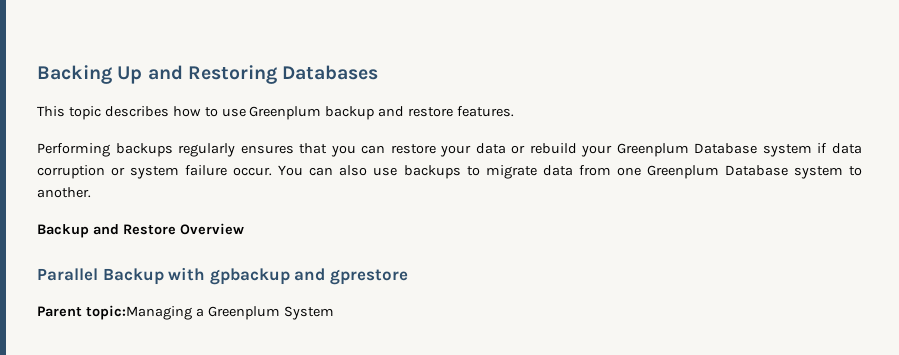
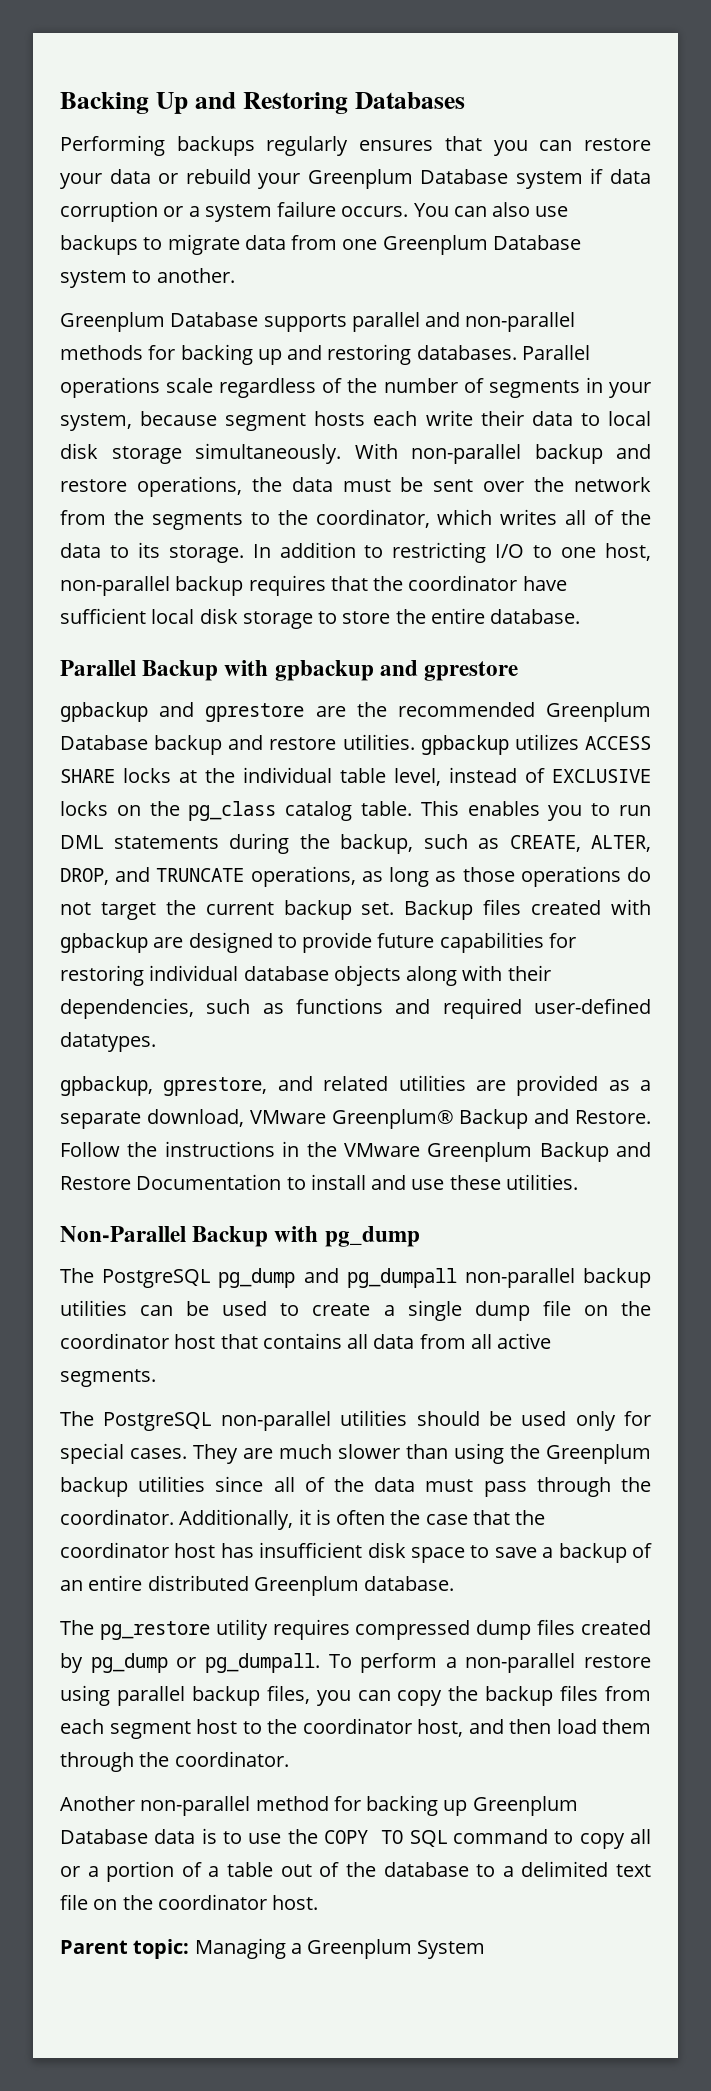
- This topic describes how to use Greenplum backup and restore features.
- Performing backups regularly ensures that you can restore your data or rebuild your Greenplum Database system if data corruption or system failure occur.
+ Performing backups regularly ensures that you can restore your data or rebuild your Greenplum Database system if data corruption or a system failure occurs.
- Backup and Restore Overview
+ Greenplum Database supports parallel and non-parallel methods for backing up and restoring databases. Parallel operations scale regardless of the number of segments in your system, because segment hosts each write their data to local disk storage simultaneously. With non-parallel backup and restore operations, the data must be sent over the network from the segments to the coordinator, which writes all of the data to its storage. In addition to restricting I/O to one host, non-parallel backup requires that the coordinator have sufficient local disk storage to store the entire database.
+ gpbackup and gprestore are the recommended Greenplum Database backup and restore utilities. gpbackup utilizes ACCESS SHARE locks at the individual table level, instead of EXCLUSIVE locks on the pg_class catalog table. This enables you to run DML statements during the backup, such as CREATE, ALTER, DROP, and TRUNCATE operations, as long as those operations do not target the current backup set. Backup files created with gpbackup are designed to provide future capabilities for restoring individual database objects along with their dependencies, such as functions and required user-defined datatypes.
+ gpbackup, gprestore, and related utilities are provided as a separate download, VMware Greenplum® Backup and Restore. Follow the instructions in the VMware Greenplum Backup and Restore Documentation to install and use these utilities.
+ Non-Parallel Backup with pg_dump
+ The PostgreSQL pg_dump and pg_dumpall non-parallel backup utilities can be used to create a single dump file on the coordinator host that contains all data from all active segments.
+ The PostgreSQL non-parallel utilities should be used only for special cases. They are much slower than using the Greenplum backup utilities since all of the data must pass through the coordinator. Additionally, it is often the case that the coordinator host has insufficient disk space to save a backup of an entire distributed Greenplum database.
+ The pg_restore utility requires compressed dump files created by pg_dump or pg_dumpall. To perform a non-parallel restore using parallel backup files, you can copy the backup files from each segment host to the coordinator host, and then load them through the coordinator.
+ Another non-parallel method for backing up Greenplum Database data is to use the COPY TO SQL command to copy all or a portion of a table out of the database to a delimited text file on the coordinator host.
- Parent topic:Managing a Greenplum System
+ Parent topic: Managing a Greenplum System

